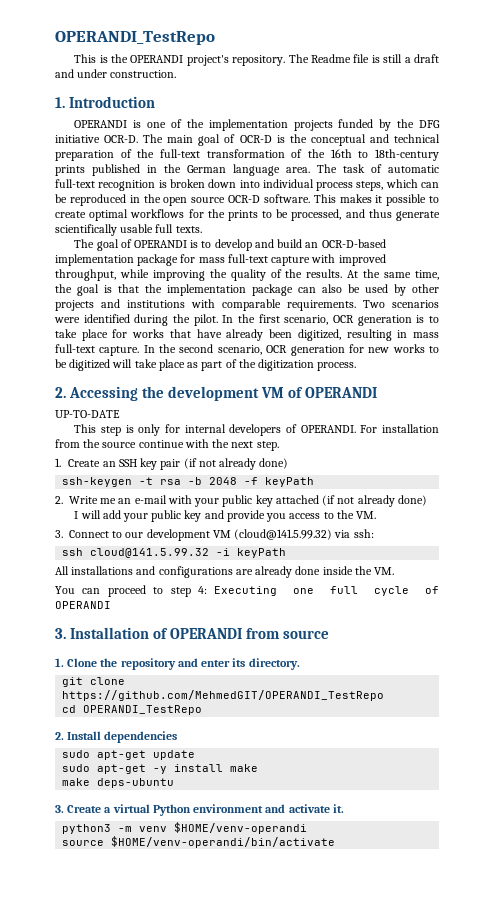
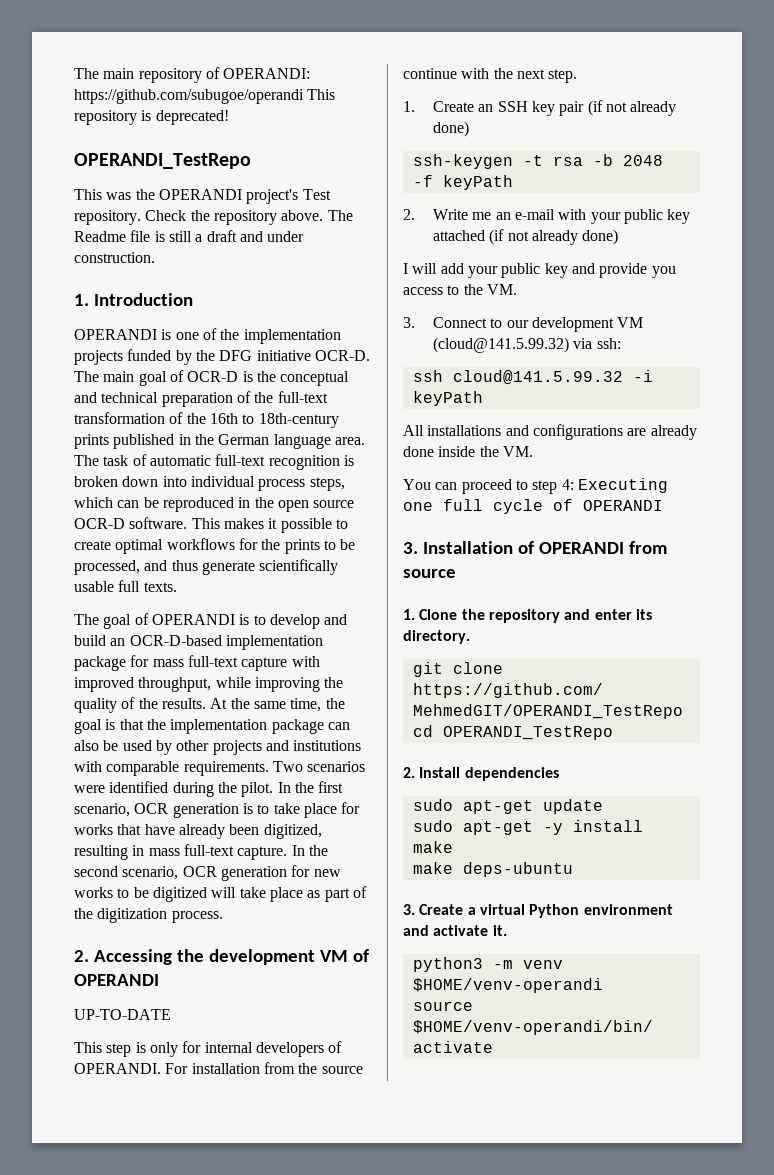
+ The main repository of OPERANDI: https://github.com/subugoe/operandi This repository is deprecated!
- This is the OPERANDI project's repository.
+ This was the OPERANDI project's Test repository. Check the repository above.

